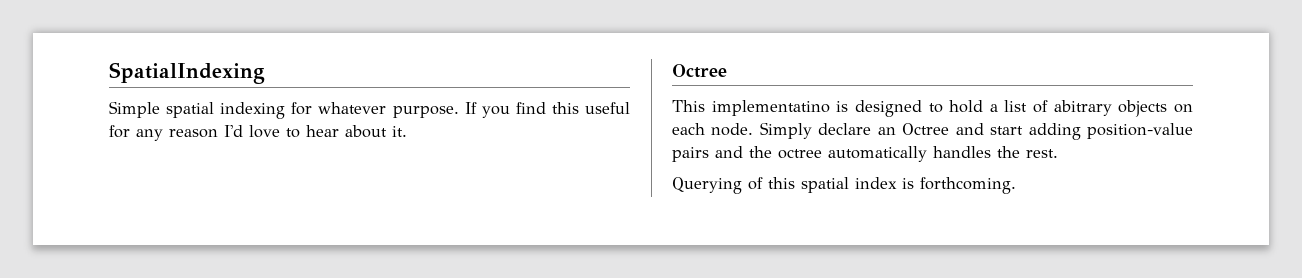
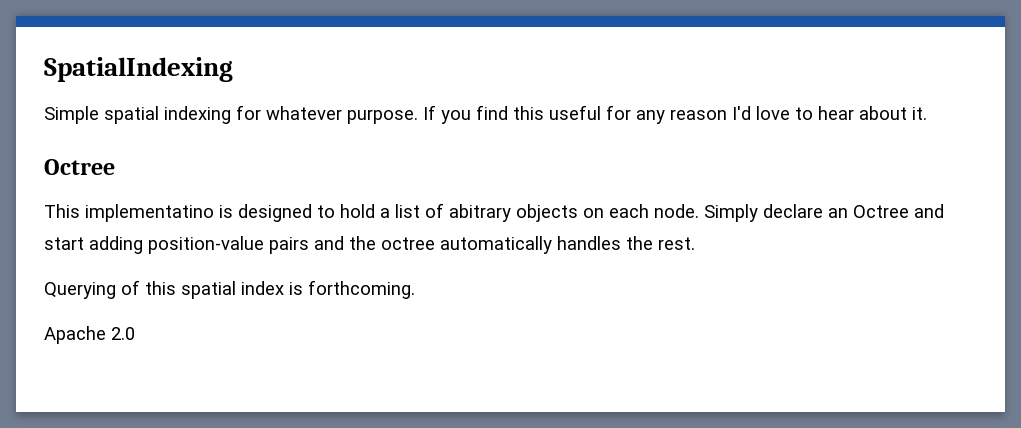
+ Apache 2.0

